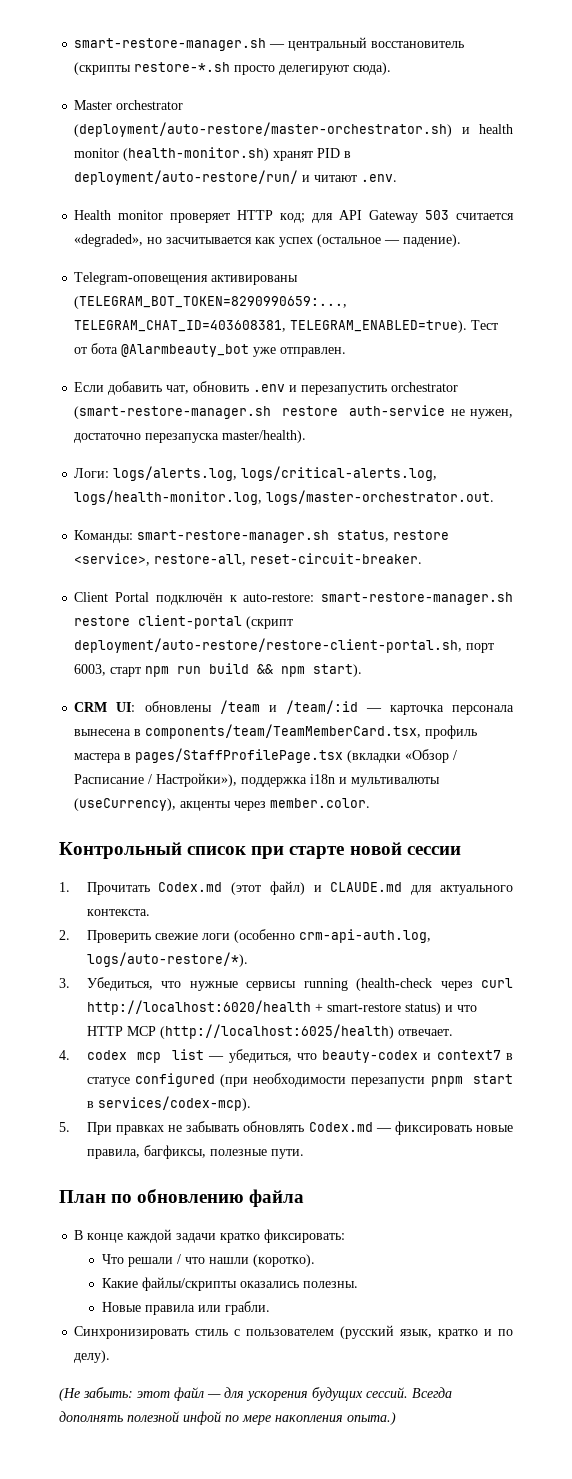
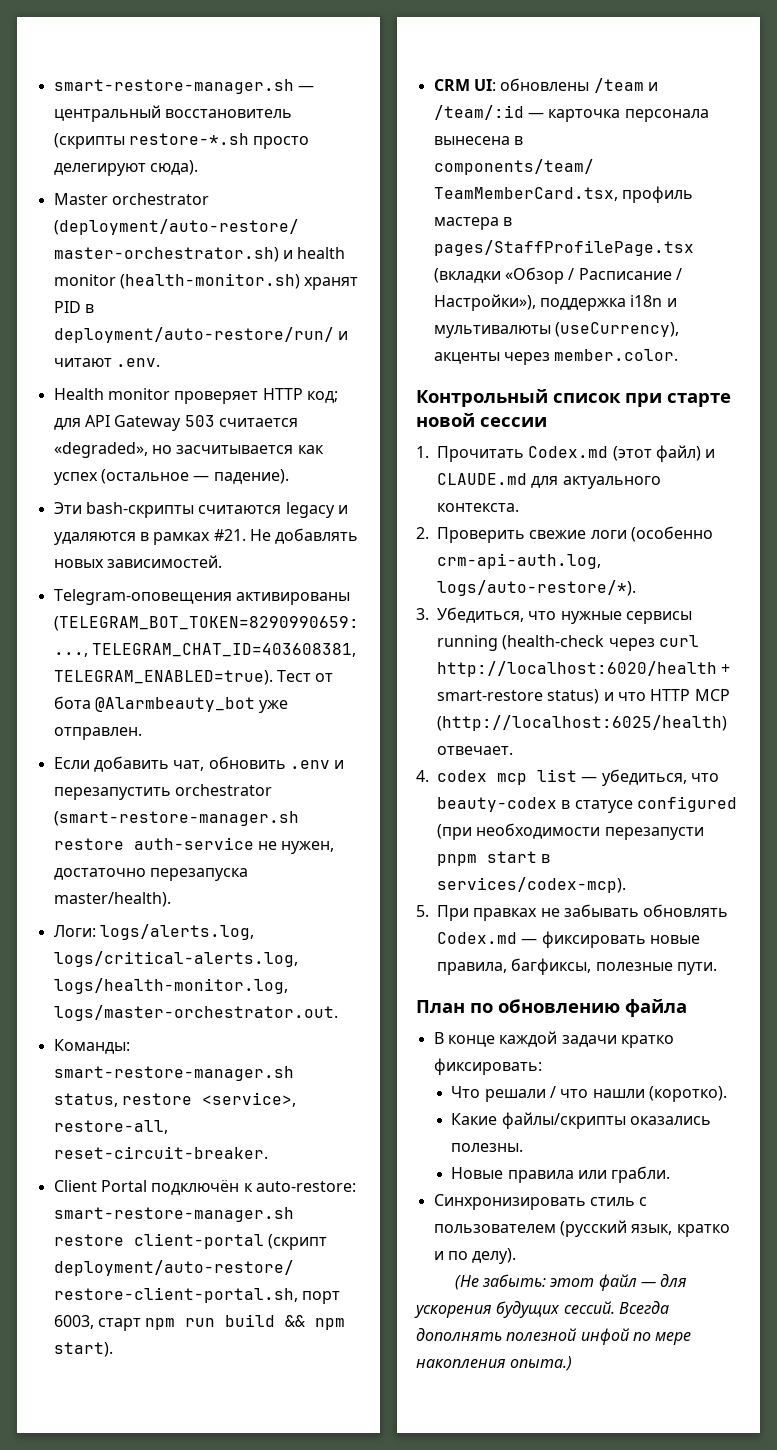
+ Эти bash-скрипты считаются legacy и удаляются в рамках #21. Не добавлять новых зависимостей.
- 4. codex mcp list — убедиться, что beauty-codex и context7 в статусе configured (при необходимости перезапусти pnpm start в services/codex-mcp).
+ 4. codex mcp list — убедиться, что beauty-codex в статусе configured (при необходимости перезапусти pnpm start в services/codex-mcp).

